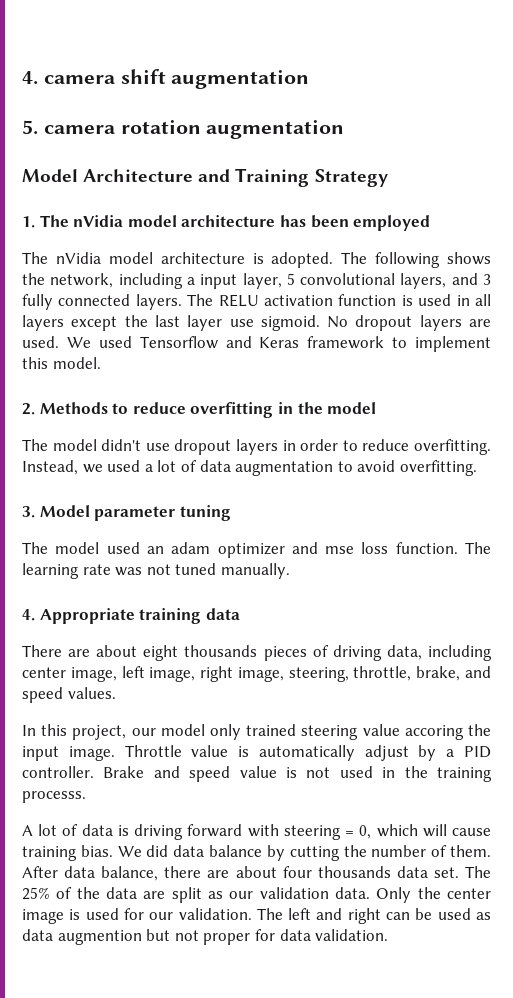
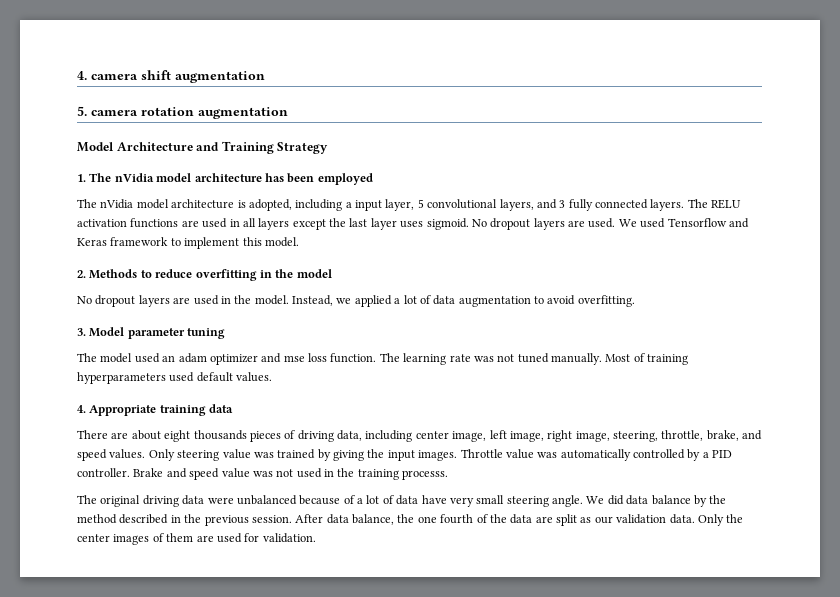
- The nVidia model architecture is adopted. The following shows the network, including a input layer, 5 convolutional layers, and 3 fully connected layers.
+ The nVidia model architecture is adopted, including a input layer, 5 convolutional layers, and 3 fully connected layers.
- The RELU activation function is used in all layers except the last layer use sigmoid.
+ The RELU activation functions are used in all layers except the last layer uses sigmoid.
- The model didn't use dropout layers in order to reduce overfitting.
+ No dropout layers are used in the model.
- Instead, we used a lot of data augmentation to avoid overfitting.
+ Instead, we applied a lot of data augmentation to avoid overfitting.
+ Most of training hyperparameters used default values.
- There are about eight thousands pieces of driving data, including center image, left image, right image, steering, throttle, brake, and speed values.
- In this project, our model only trained steering value accoring the input image.
+ There are about eight thousands pieces of driving data, including center image, left image, right image, steering, throttle, brake, and speed values. Only steering value was trained by giving the input images.
- Throttle value is automatically adjust by a PID controller.
+ Throttle value was automatically controlled by a PID controller.
- Brake and speed value is not used in the training processs.
+ Brake and speed value was not used in the training processs.
- A lot of data is driving forward with steering = 0, which will cause training bias.
+ The original driving data were unbalanced because of a lot of data have very small steering angle.
- We did data balance by cutting the number of them. After data balance, there are about four thousands data set. The 25% of the data are split as our validation data.
+ We did data balance by the method described in the previous session. After data balance, the one fourth of the data are split as our validation data.
- Only the center image is used for our validation. The left and right can be used as data augmention but not proper for data validation.
+ Only the center images of them are used for validation.

